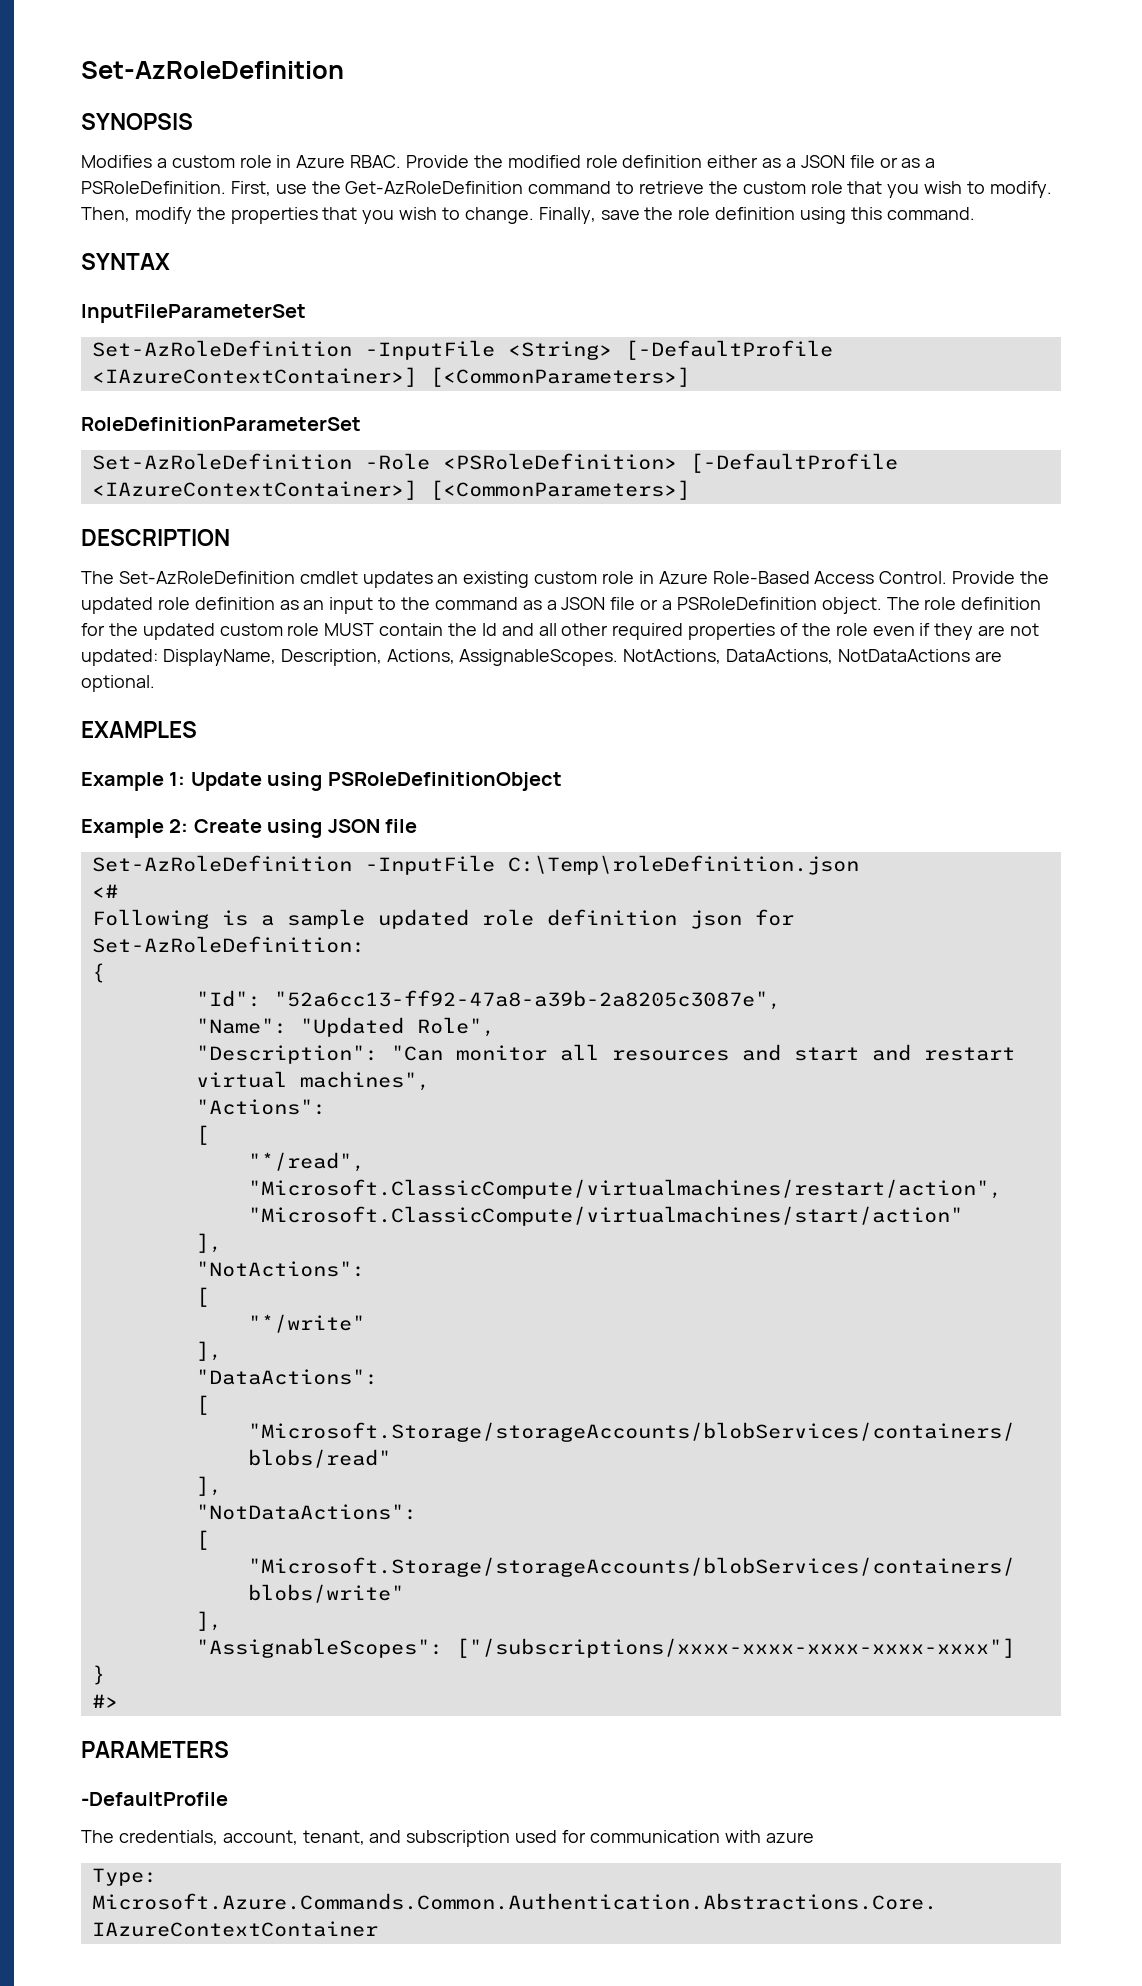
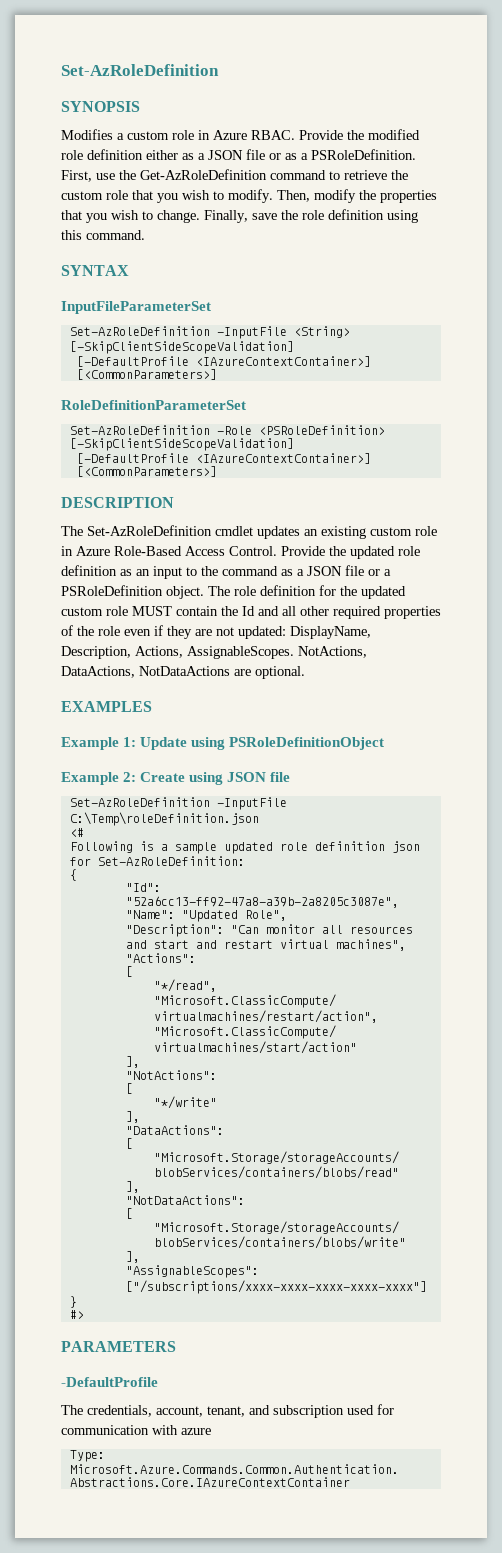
- Set-AzRoleDefinition -InputFile <String> [-DefaultProfile <IAzureContextContainer>] [<CommonParameters>]
+ Set-AzRoleDefinition -InputFile <String> [-SkipClientSideScopeValidation]
+ [-DefaultProfile <IAzureContextContainer>] [<CommonParameters>]
- Set-AzRoleDefinition -Role <PSRoleDefinition> [-DefaultProfile <IAzureContextContainer>] [<CommonParameters>]
+ Set-AzRoleDefinition -Role <PSRoleDefinition> [-SkipClientSideScopeValidation]
+ [-DefaultProfile <IAzureContextContainer>] [<CommonParameters>]

